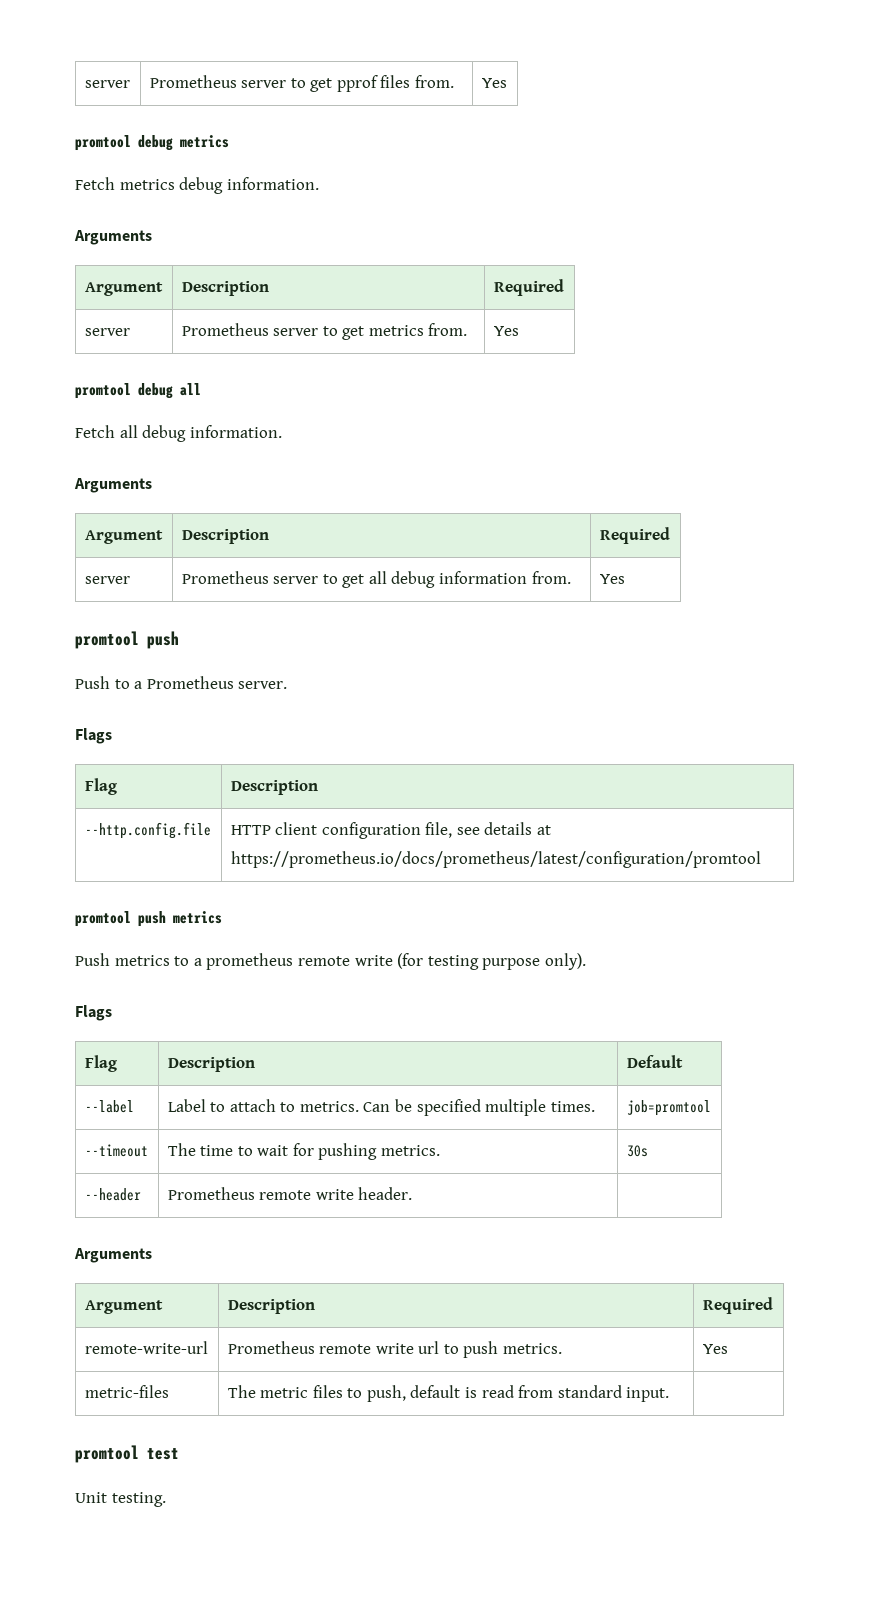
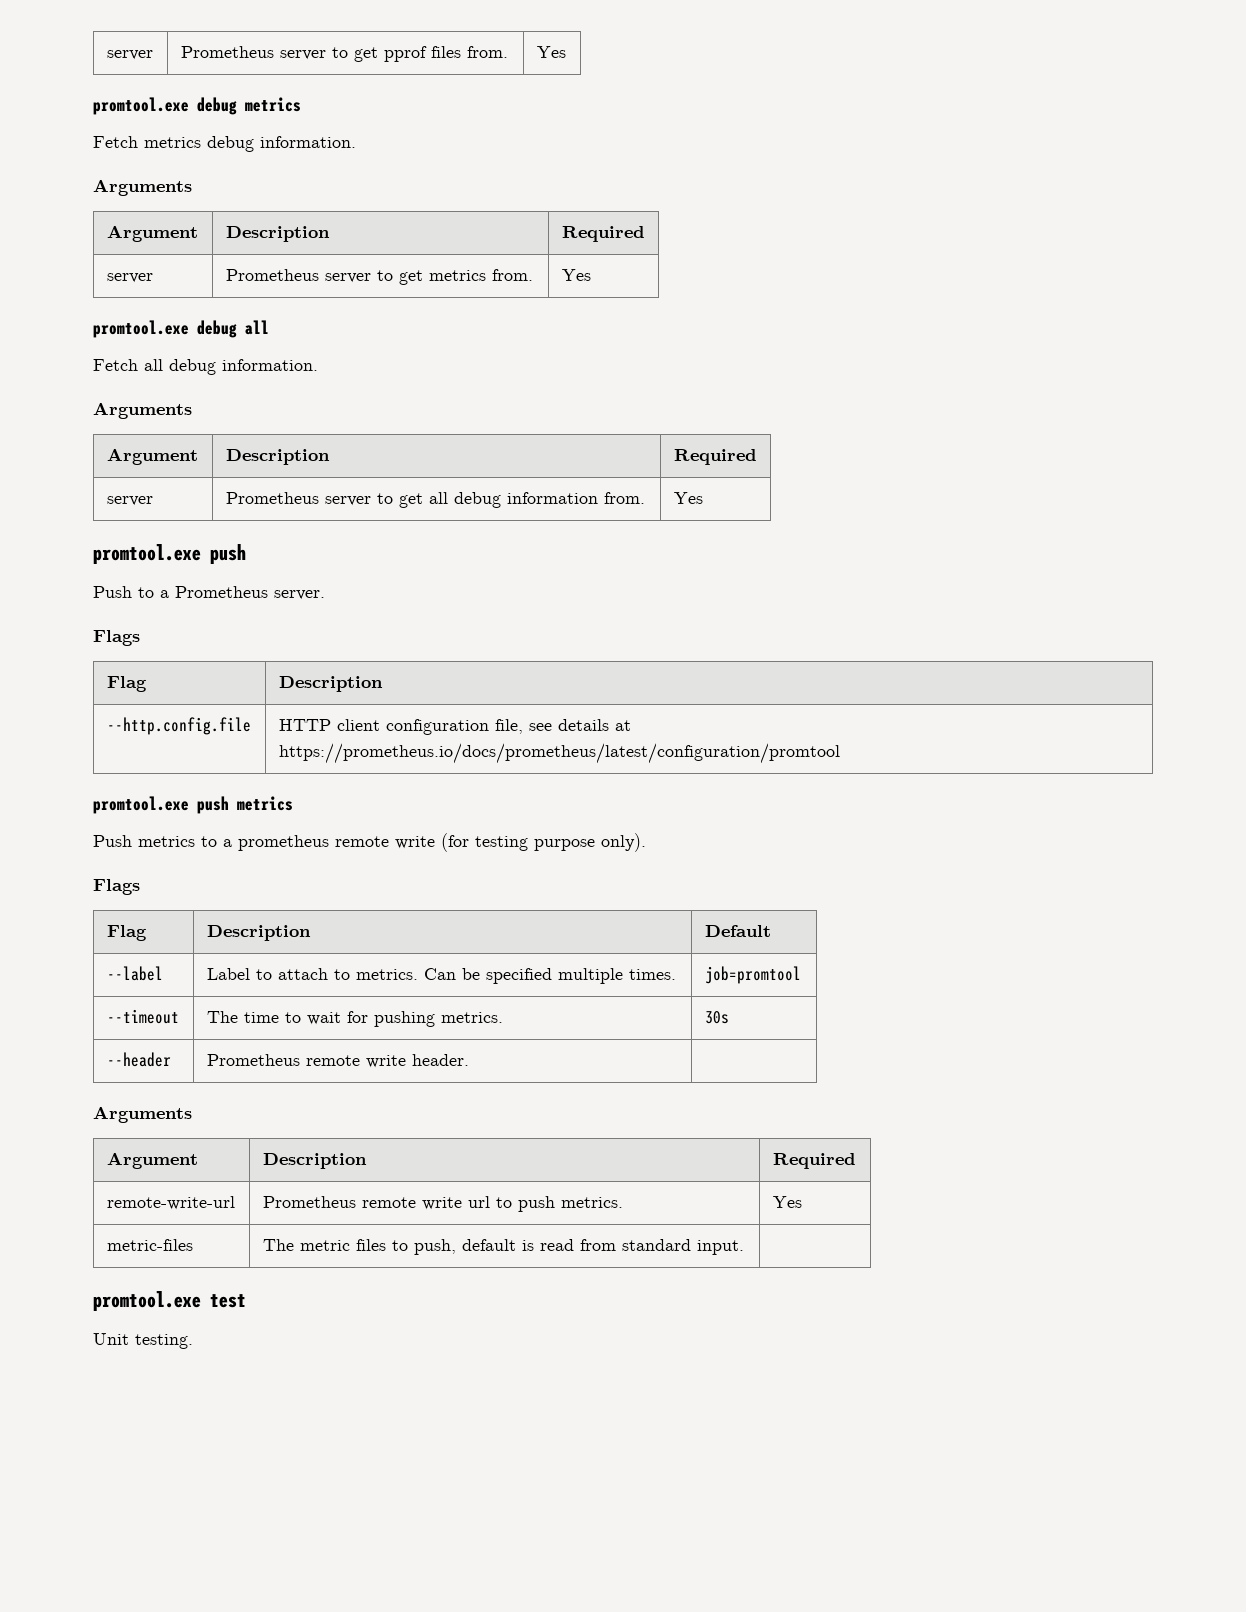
- promtool debug metrics
+ promtool.exe debug metrics
- promtool debug all
+ promtool.exe debug all
  server | Prometheus server to get all debug information from. | Yes
- promtool push
+ promtool.exe push
- promtool push metrics
+ promtool.exe push metrics
- promtool test
+ promtool.exe test

